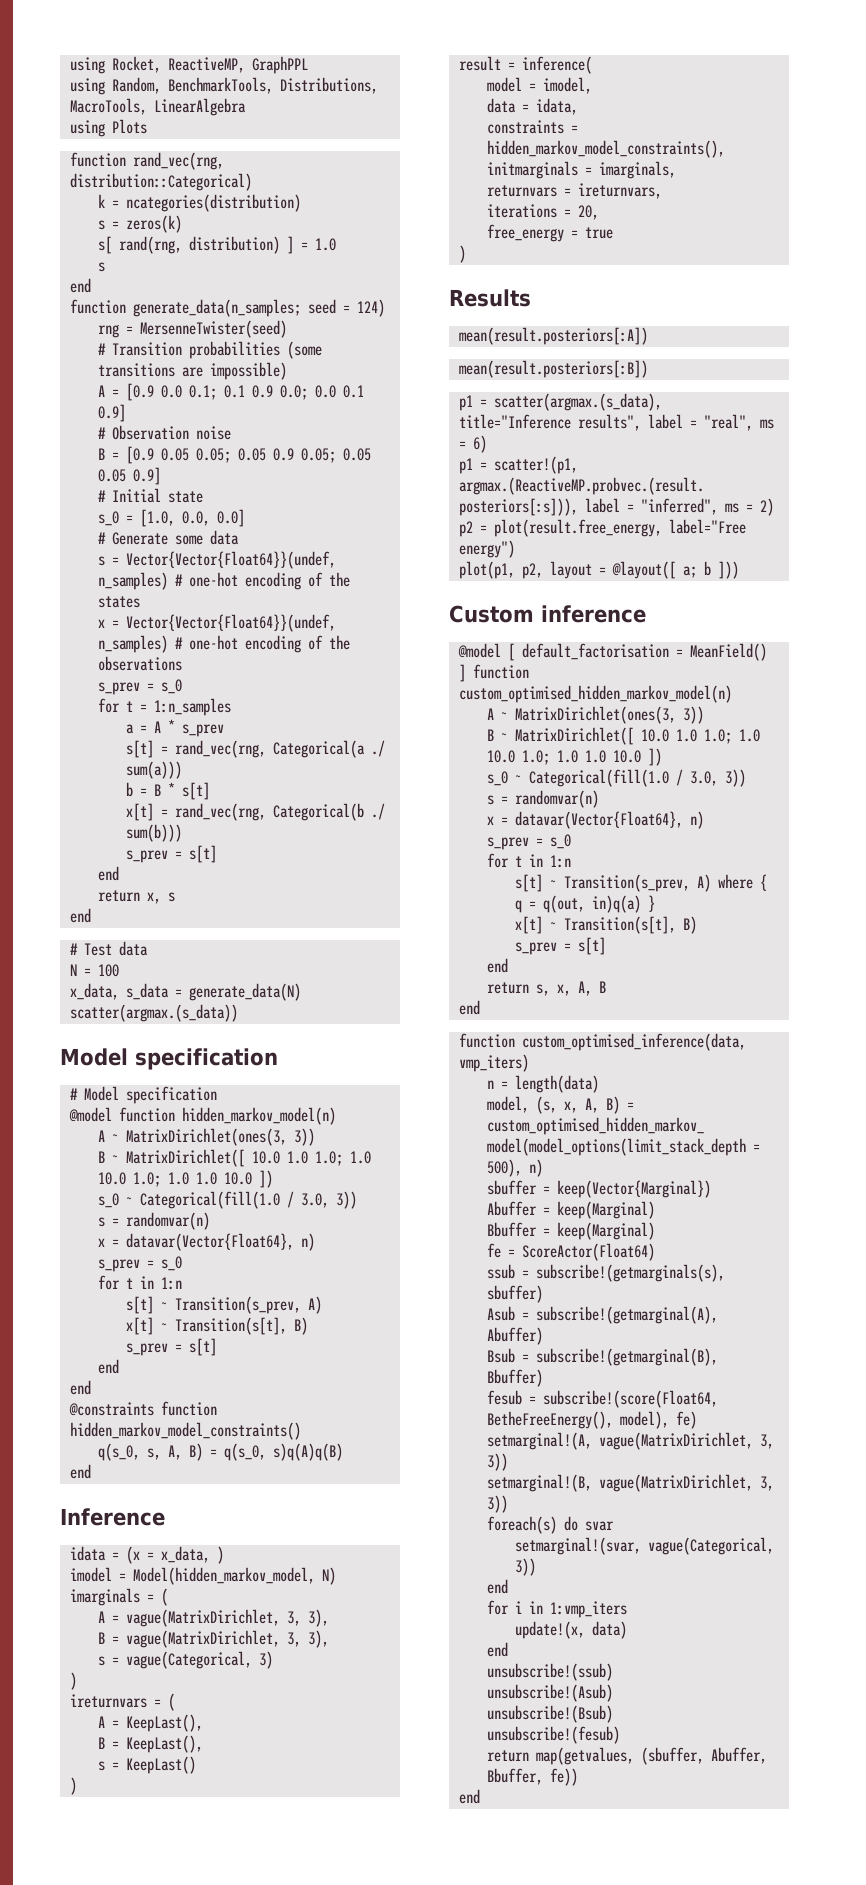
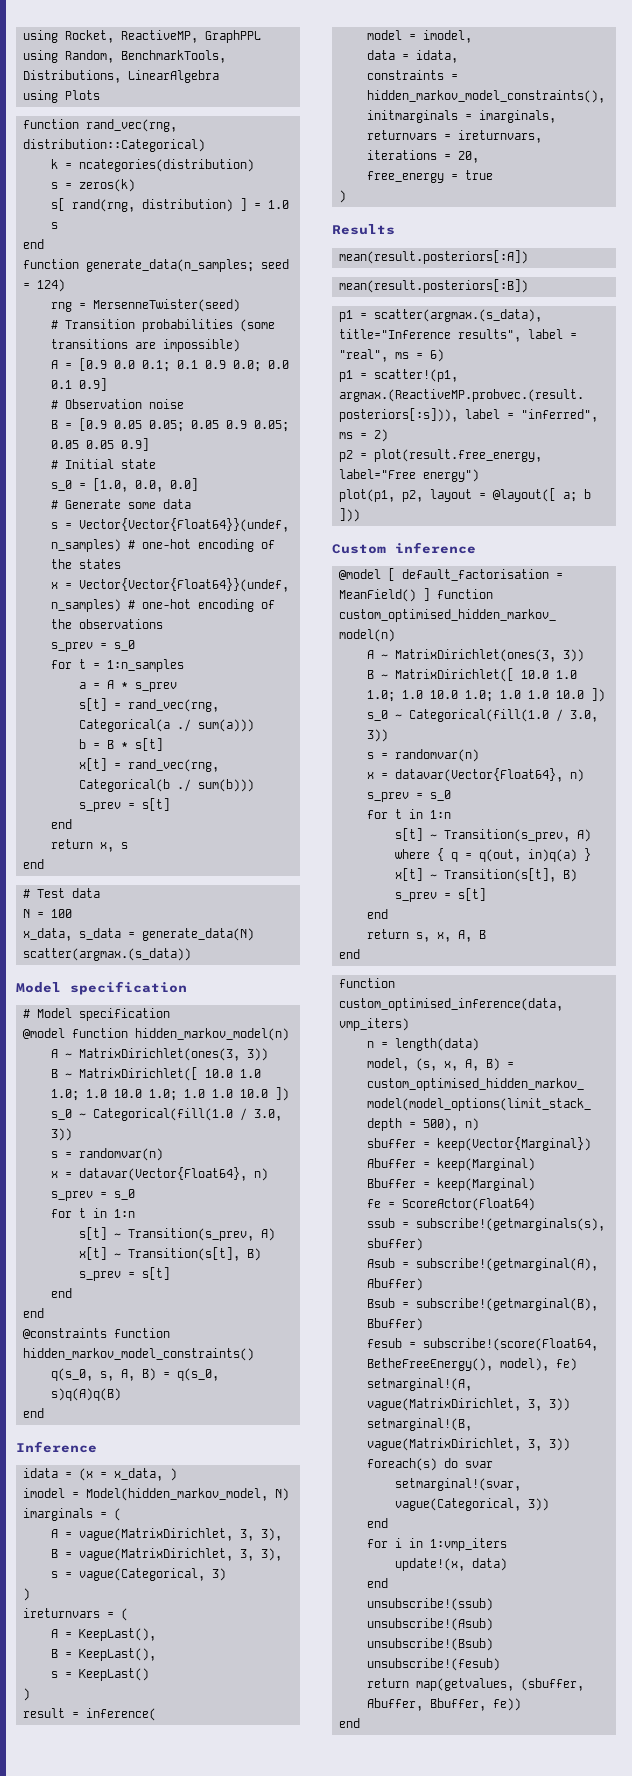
- using Random, BenchmarkTools, Distributions, MacroTools, LinearAlgebra
+ using Random, BenchmarkTools, Distributions, LinearAlgebra

